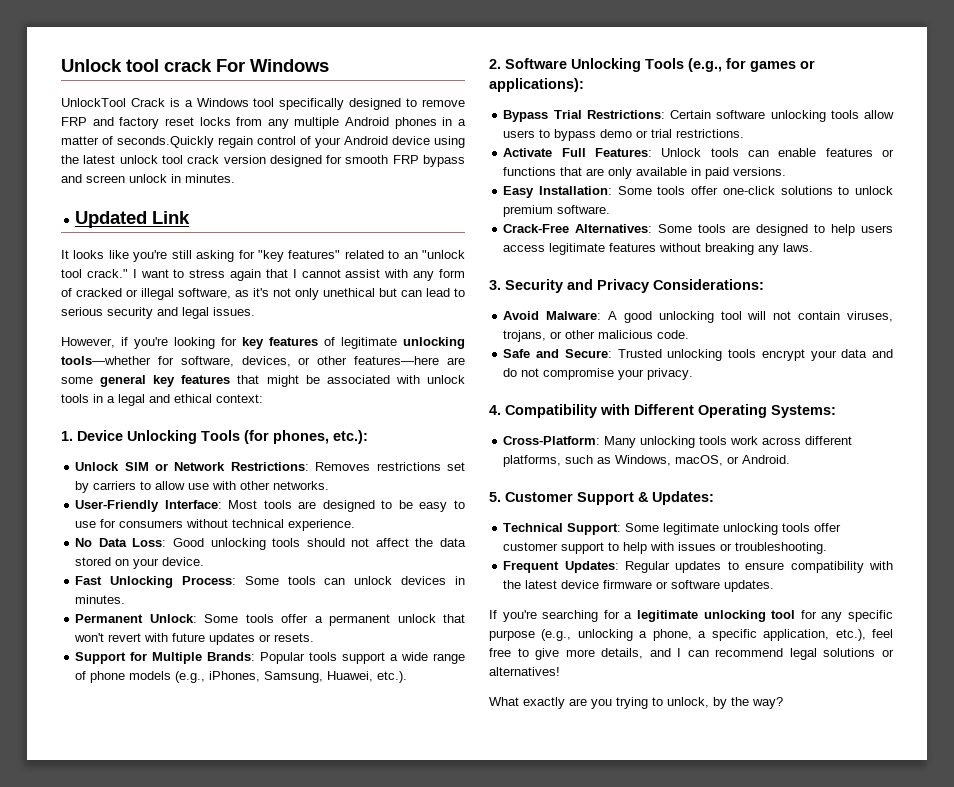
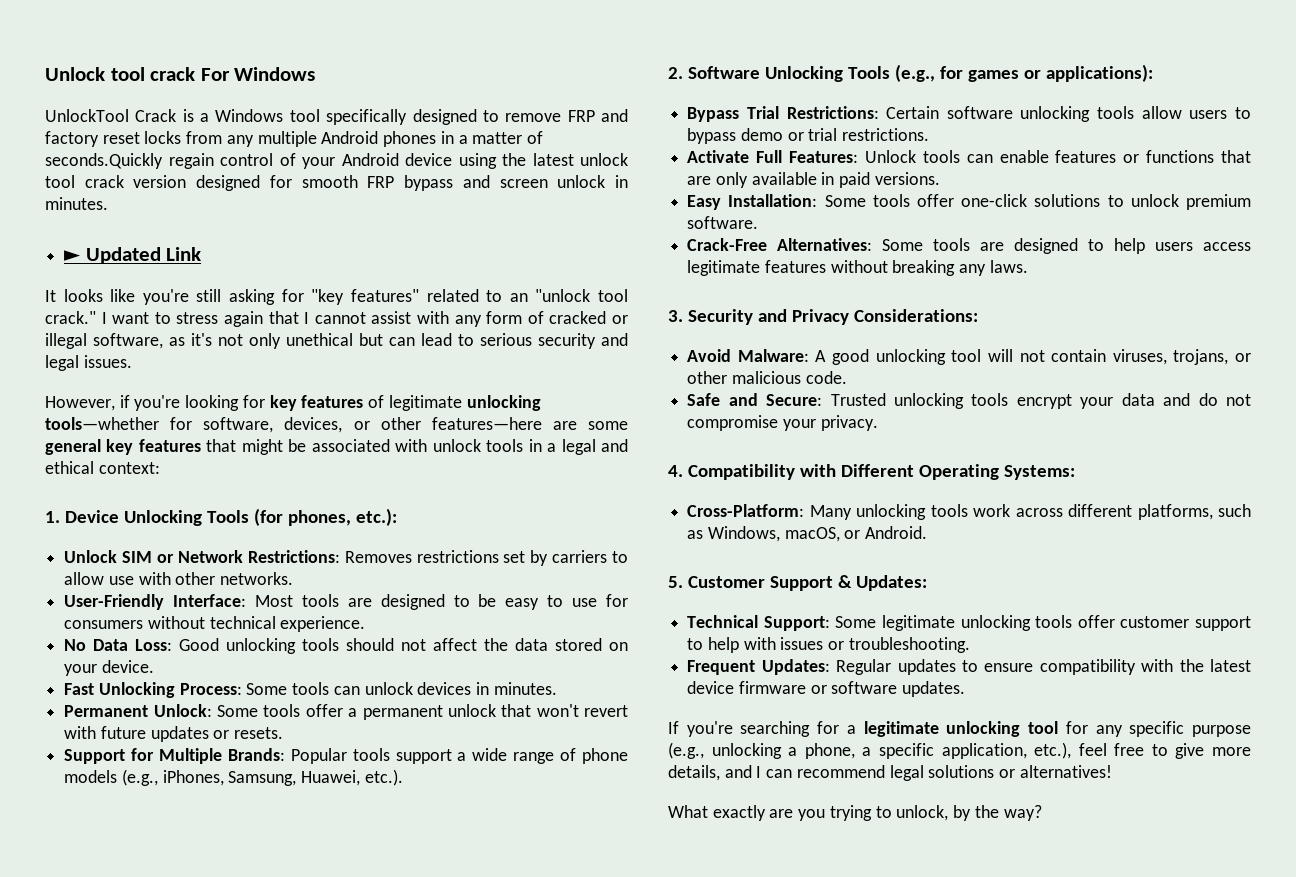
- Updated Link
+ ► Updated Link

